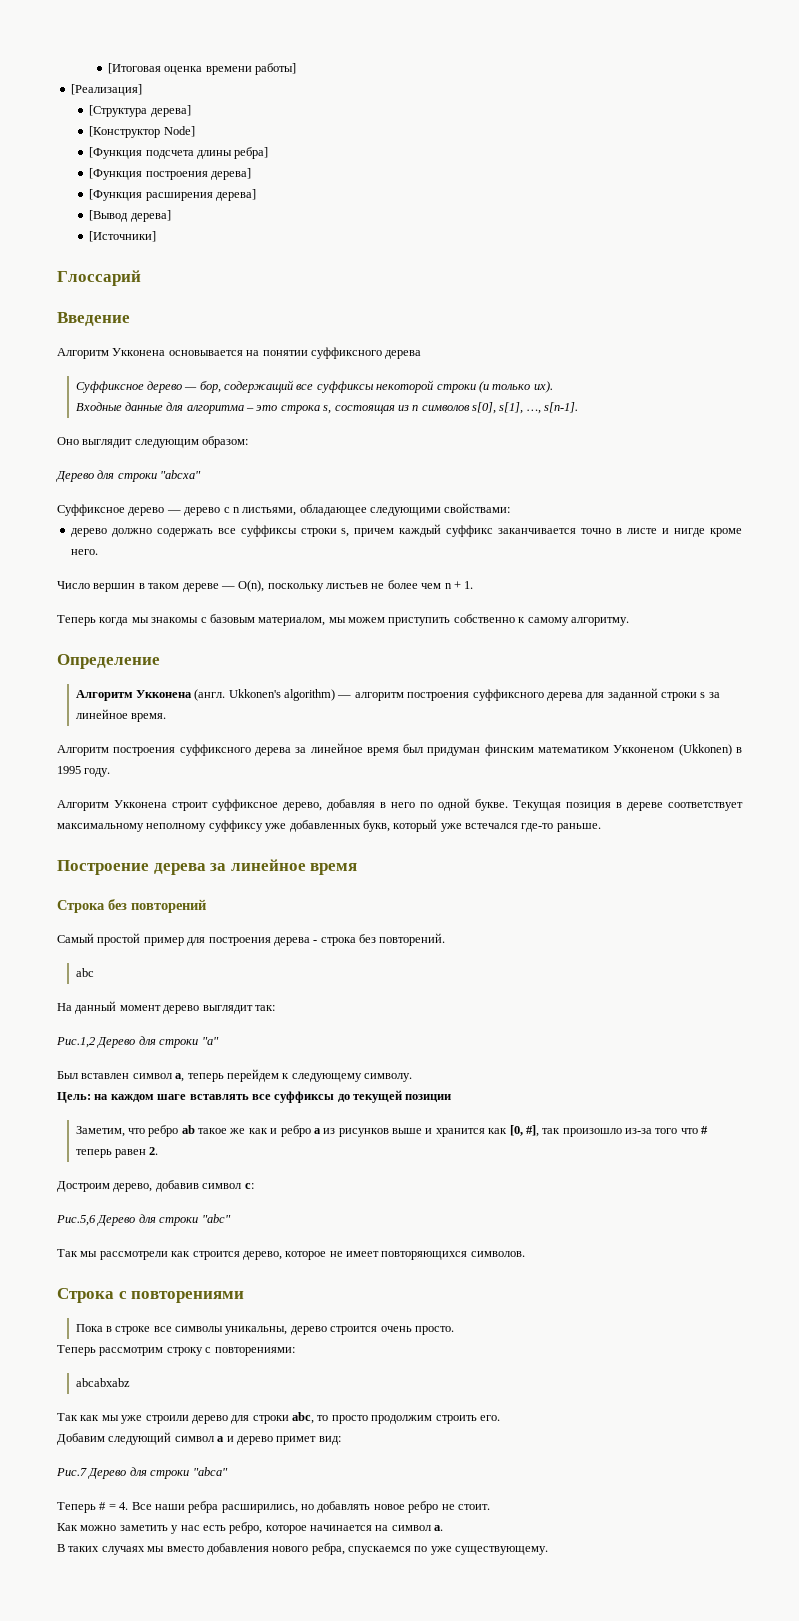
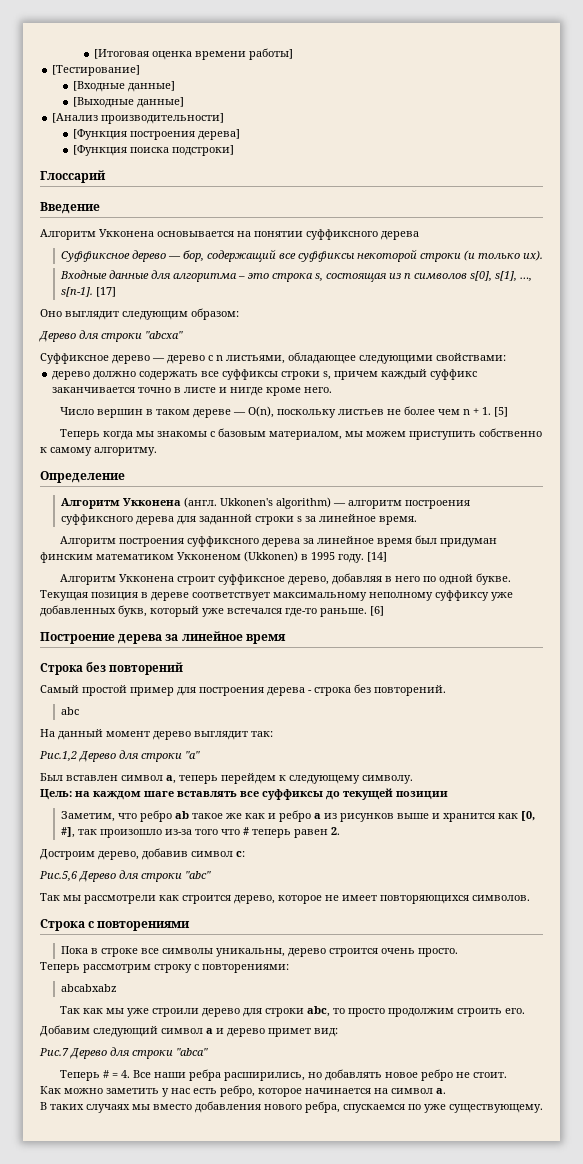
- [Реализация]
- [Структура дерева]
- [Конструктор Node]
- [Функция подсчета длины ребра]
+ [Тестирование]
+ [Входные данные]
+ [Выходные данные]
+ [Анализ производительности]
- [Функция расширения дерева]
- [Вывод дерева]
- [Источники]
+ [Функция поиска подстроки]
+ [17]
- Число вершин в таком дереве — O(n), поскольку листьев не более чем n + 1.
+ Число вершин в таком дереве — O(n), поскольку листьев не более чем n + 1. [5]
+ [14]
+ [6]

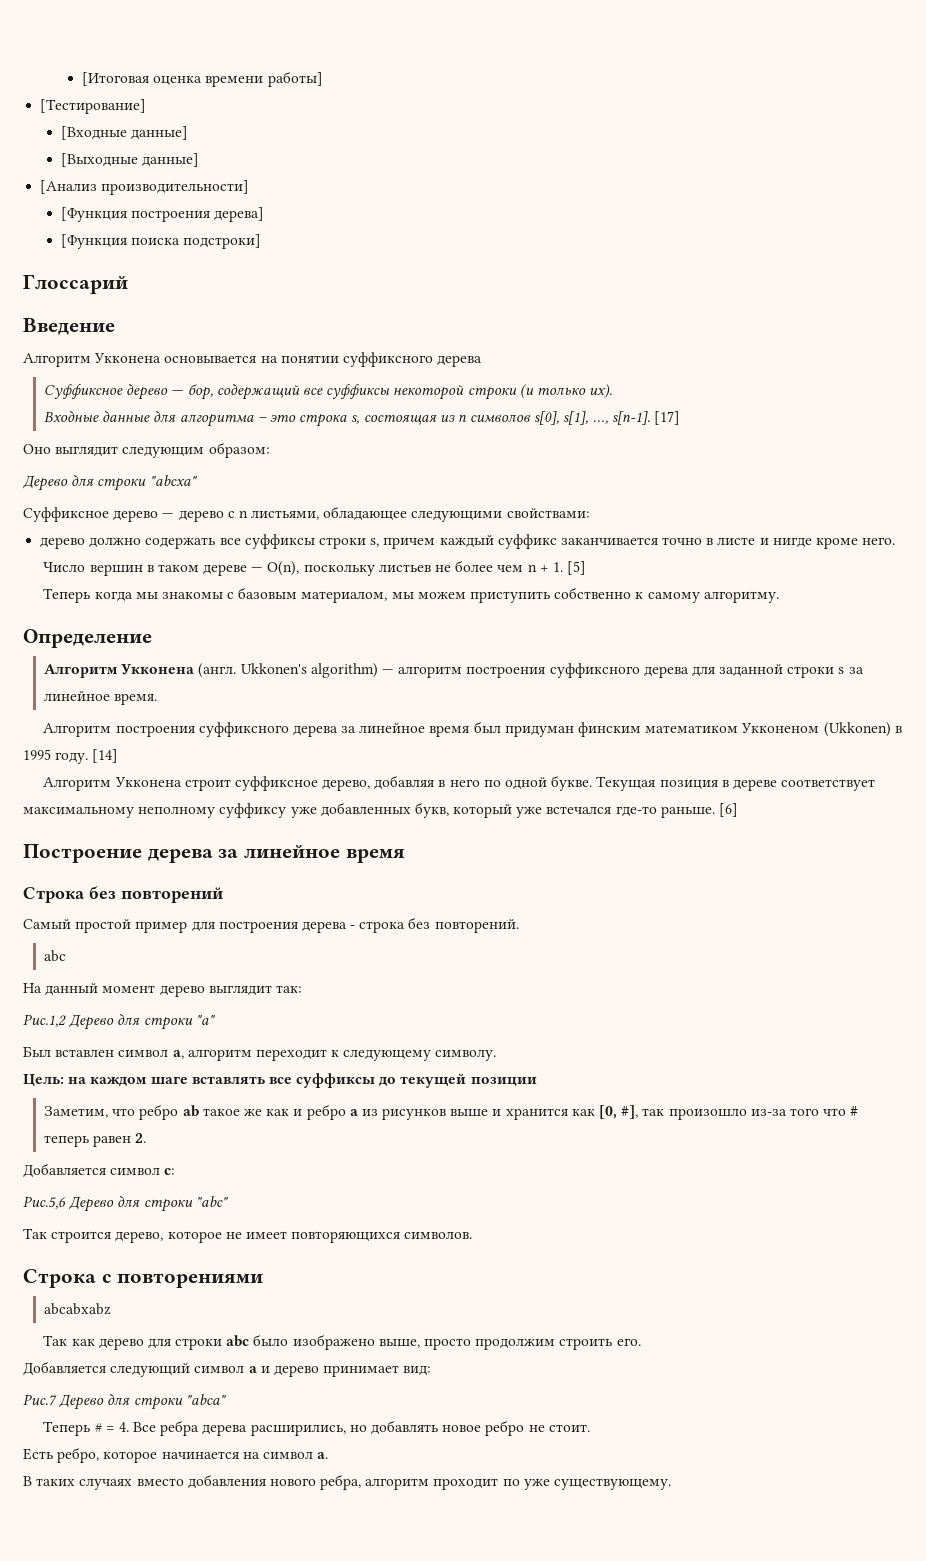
- Был вставлен символ а, теперь перейдем к следующему символу.
+ Был вставлен символ а, алгоритм переходит к следующему символу.
- Достроим дерево, добавив символ с:
+ Добавляется символ с:
- Так мы рассмотрели как строится дерево, которое не имеет повторяющихся символов.
+ Так строится дерево, которое не имеет повторяющихся символов.
- Пока в строке все символы уникальны, дерево строится очень просто.
- Теперь рассмотрим строку с повторениями:
  abcabxabz
- Так как мы уже строили дерево для строки abc, то просто продолжим строить его.
+ Так как дерево для строки abc было изображено выше, просто продолжим строить его.
- Добавим следующий символ a и дерево примет вид:
+ Добавляется следующий символ a и дерево принимает вид:
- Теперь # = 4. Все наши ребра расширились, но добавлять новое ребро не стоит.
+ Теперь # = 4. Все ребра дерева расширились, но добавлять новое ребро не стоит.
- Как можно заметить у нас есть ребро, которое начинается на символ a.
+ Есть ребро, которое начинается на символ a.
- В таких случаях мы вместо добавления нового ребра, спускаемся по уже существующему.
+ В таких случаях вместо добавления нового ребра, алгоритм проходит по уже существующему.

